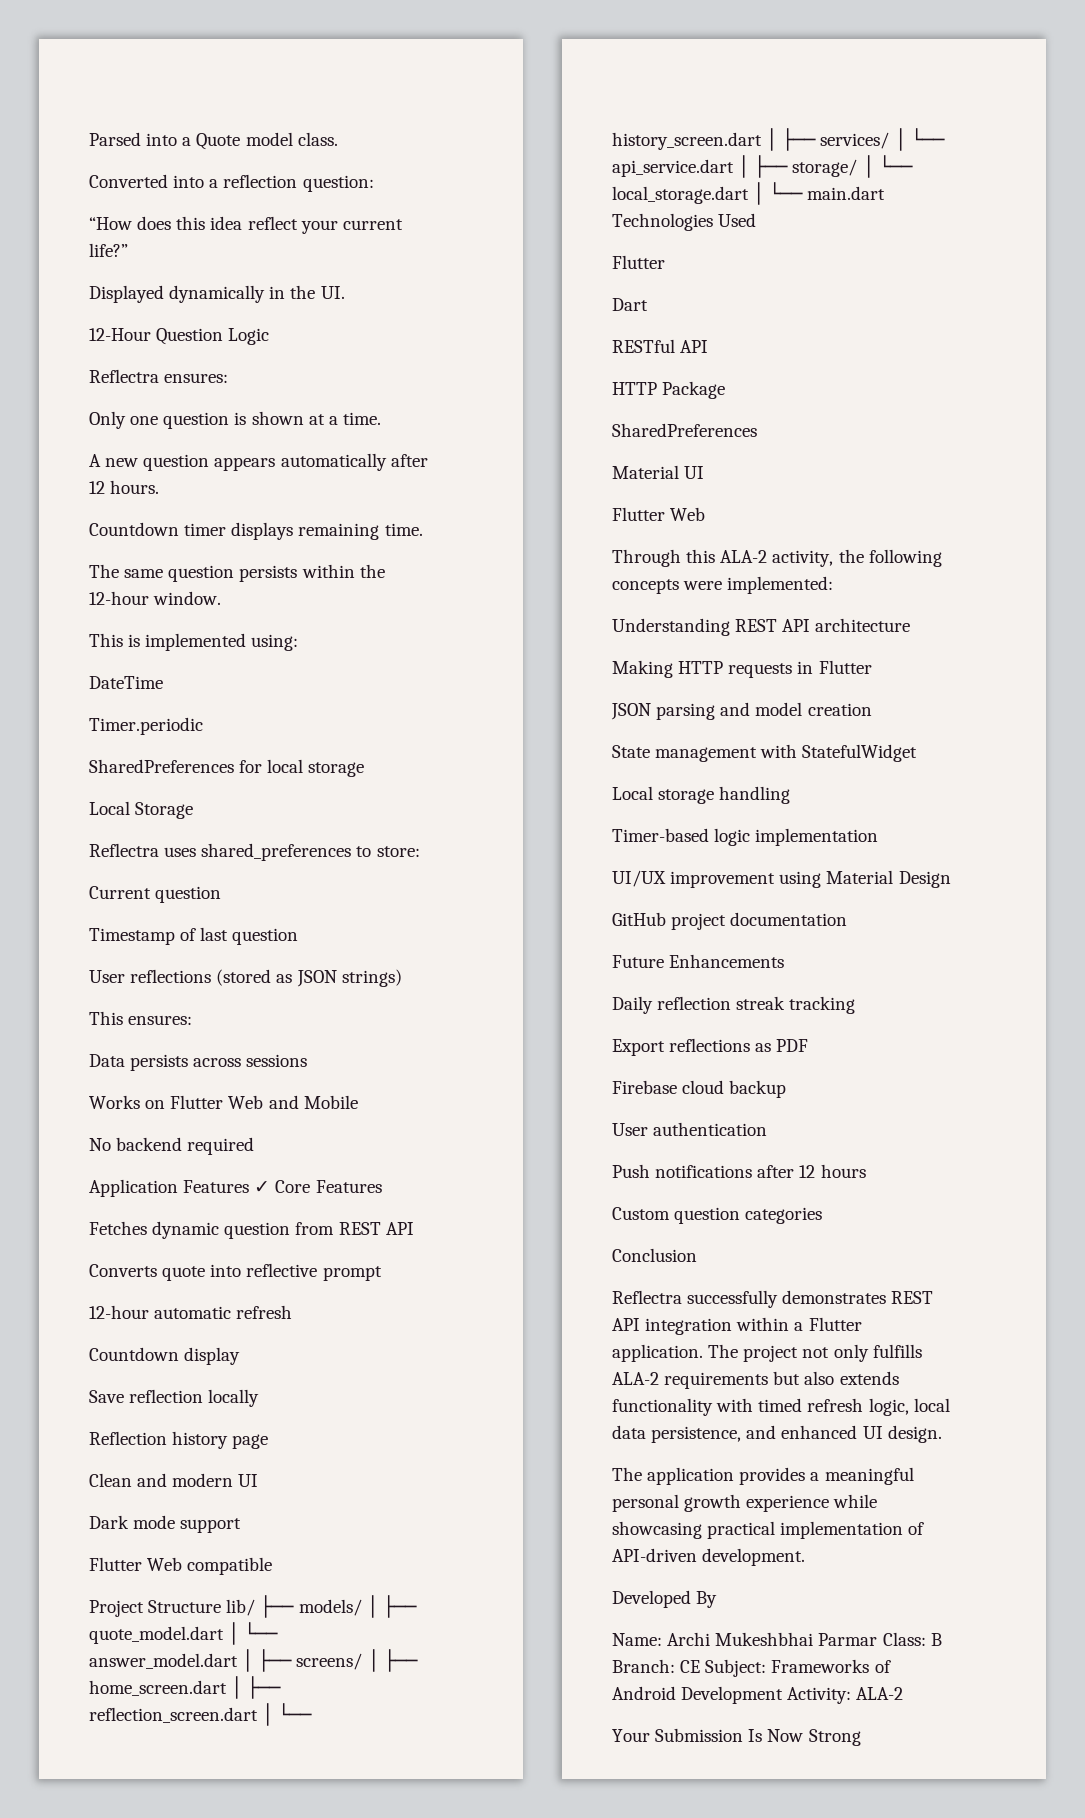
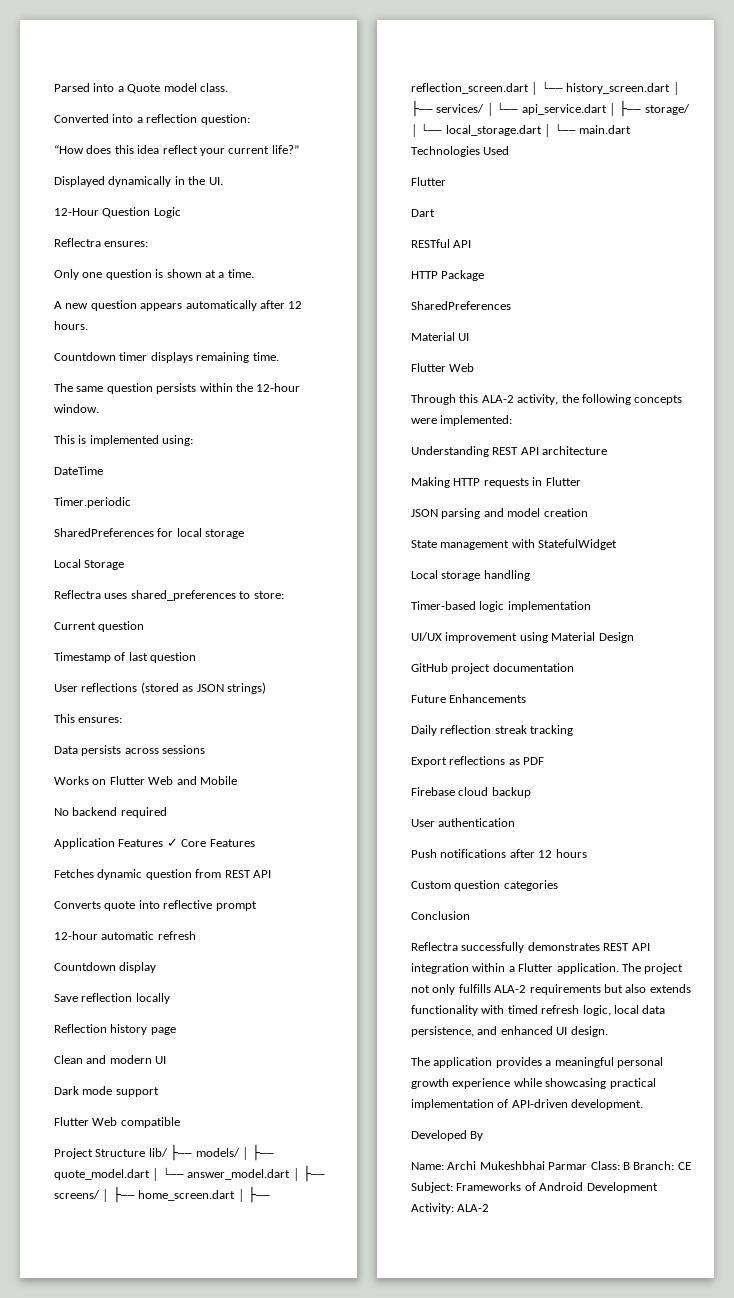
- Your Submission Is Now Strong

